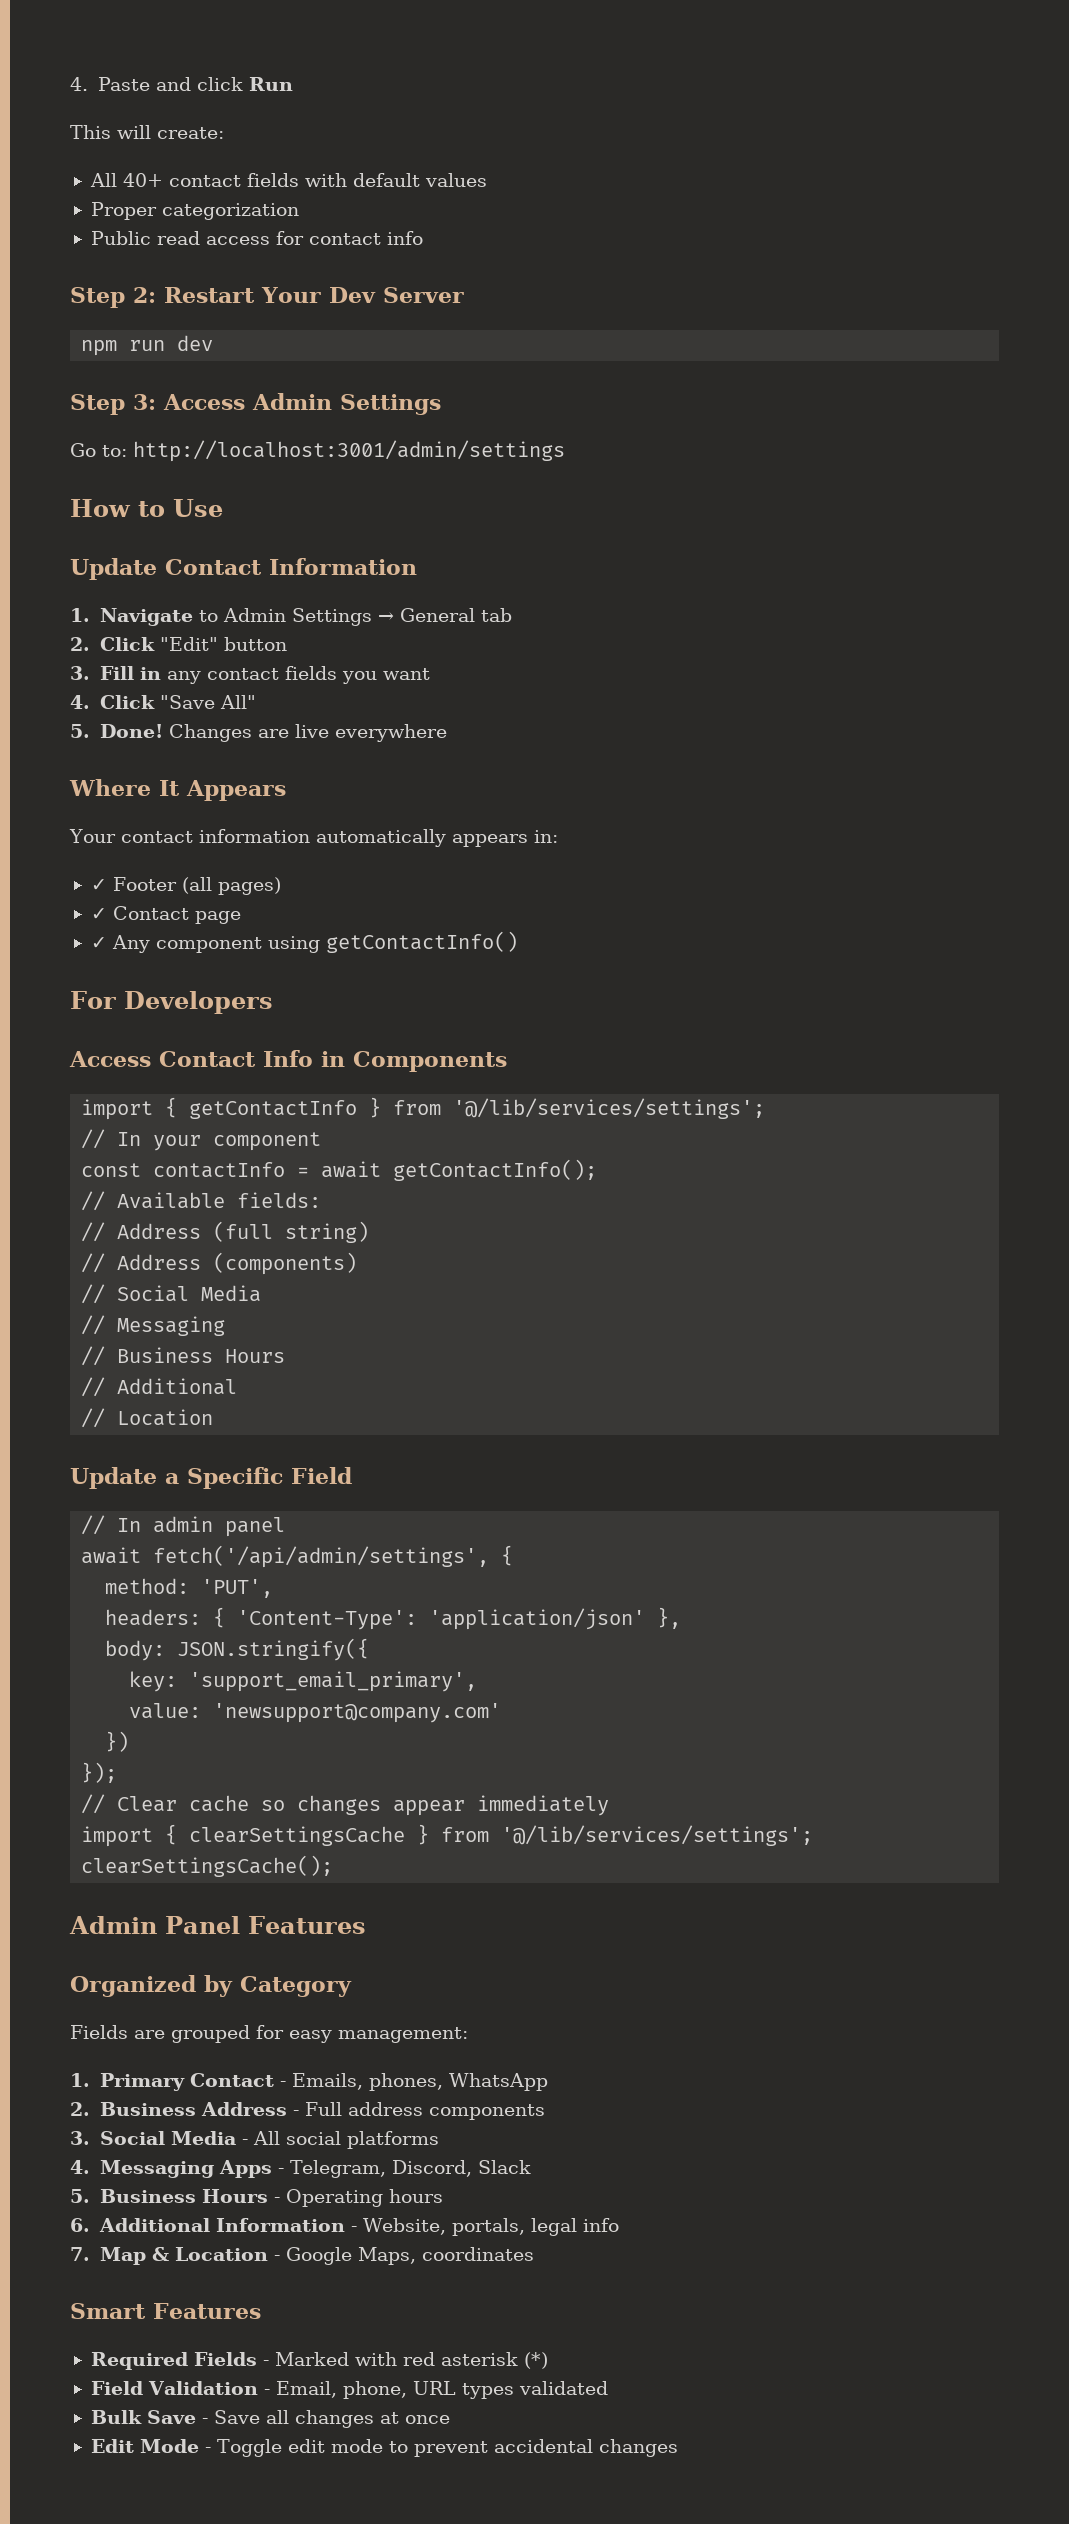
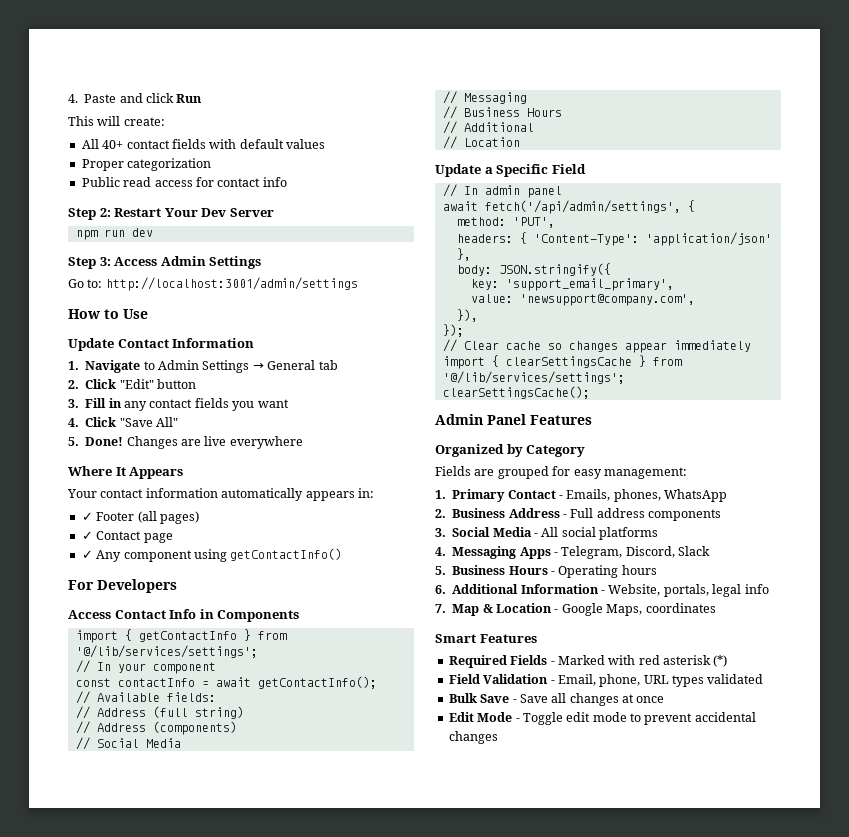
- value: 'newsupport@company.com'
- })
+ value: 'newsupport@company.com',
+ }),

